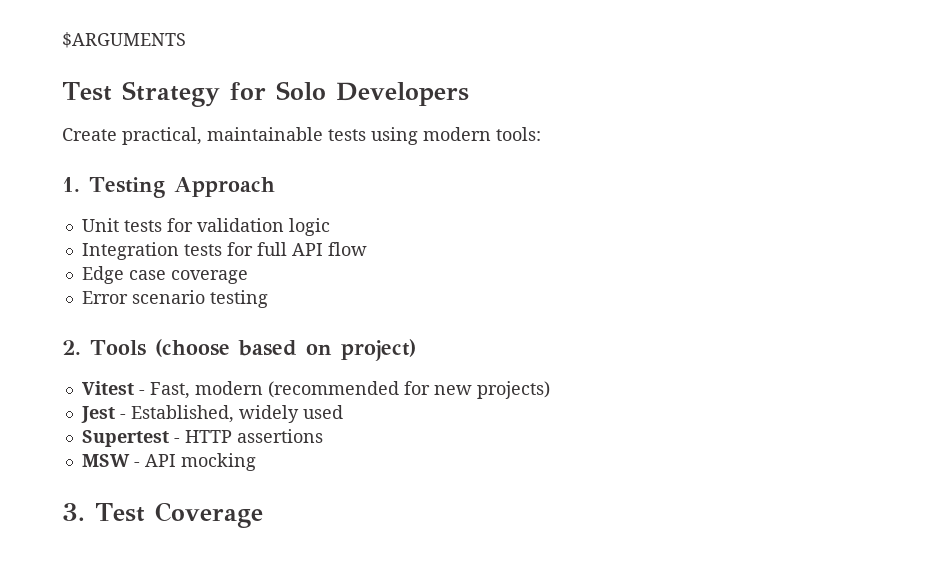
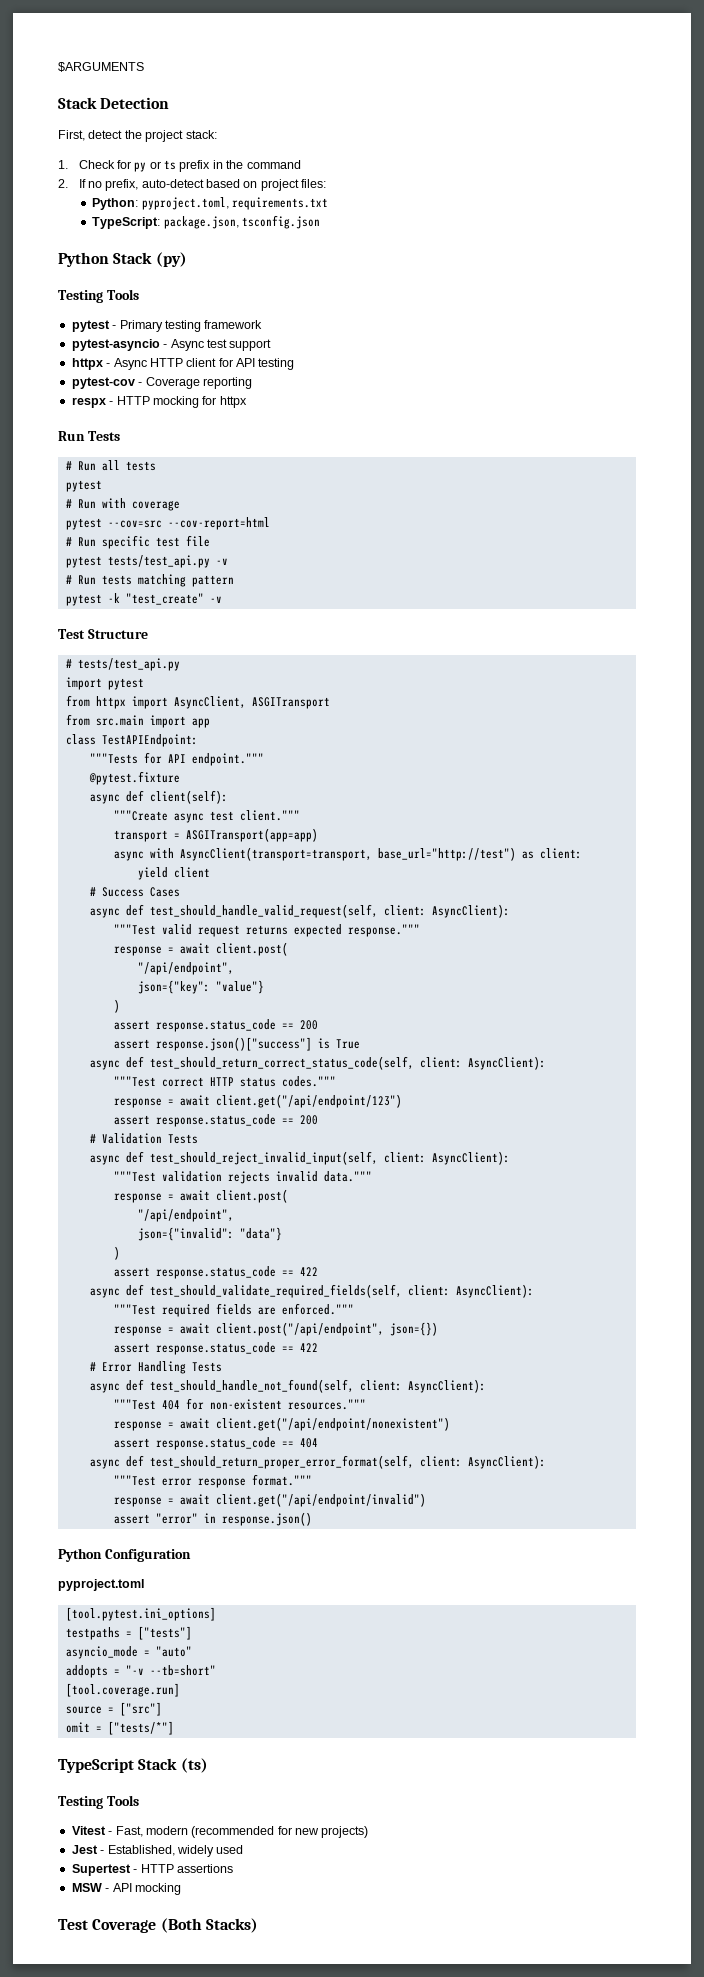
- Test Strategy for Solo Developers
- Create practical, maintainable tests using modern tools:
- 1. Testing Approach
- Unit tests for validation logic
- Integration tests for full API flow
- Edge case coverage
- Error scenario testing
- 2. Tools (choose based on project)
+ Stack Detection
+ First, detect the project stack:
+ 1. Check for py or ts prefix in the command
+ 2. If no prefix, auto-detect based on project files:
+ Python: pyproject.toml, requirements.txt
+ TypeScript: package.json, tsconfig.json
+ Python Stack (py)
+ Testing Tools
+ pytest - Primary testing framework
+ pytest-asyncio - Async test support
+ httpx - Async HTTP client for API testing
+ pytest-cov - Coverage reporting
+ respx - HTTP mocking for httpx
+ Run Tests
+ # Run all tests
+ pytest
+ # Run with coverage
+ pytest --cov=src --cov-report=html
+ # Run specific test file
+ pytest tests/test_api.py -v
+ # Run tests matching pattern
+ pytest -k "test_create" -v
+ Test Structure
+ # tests/test_api.py
+ import pytest
+ from httpx import AsyncClient, ASGITransport
+ from src.main import app
+ class TestAPIEndpoint:
+ """Tests for API endpoint."""
+ @pytest.fixture
+ async def client(self):
+ """Create async test client."""
+ transport = ASGITransport(app=app)
+ async with AsyncClient(transport=transport, base_url="http://test") as client:
+ yield client
+ # Success Cases
+ async def test_should_handle_valid_request(self, client: AsyncClient):
+ """Test valid request returns expected response."""
+ response = await client.post(
+ "/api/endpoint",
+ json={"key": "value"}
+ )
+ assert response.status_code == 200
+ assert response.json()["success"] is True
+ async def test_should_return_correct_status_code(self, client: AsyncClient):
+ """Test correct HTTP status codes."""
+ response = await client.get("/api/endpoint/123")
+ assert response.status_code == 200
+ # Validation Tests
+ async def test_should_reject_invalid_input(self, client: AsyncClient):
+ """Test validation rejects invalid data."""
+ response = await client.post(
+ "/api/endpoint",
+ json={"invalid": "data"}
+ )
+ assert response.status_code == 422
+ async def test_should_validate_required_fields(self, client: AsyncClient):
+ """Test required fields are enforced."""
+ response = await client.post("/api/endpoint", json={})
+ assert response.status_code == 422
+ # Error Handling Tests
+ async def test_should_handle_not_found(self, client: AsyncClient):
+ """Test 404 for non-existent resources."""
+ response = await client.get("/api/endpoint/nonexistent")
+ assert response.status_code == 404
+ async def test_should_return_proper_error_format(self, client: AsyncClient):
+ """Test error response format."""
+ response = await client.get("/api/endpoint/invalid")
+ assert "error" in response.json()
+ Python Configuration
+ pyproject.toml
+ [tool.pytest.ini_options]
+ testpaths = ["tests"]
+ asyncio_mode = "auto"
+ addopts = "-v --tb=short"
+ [tool.coverage.run]
+ source = ["src"]
+ omit = ["tests/*"]
+ TypeScript Stack (ts)
+ Testing Tools
- 3. Test Coverage
+ Test Coverage (Both Stacks)

